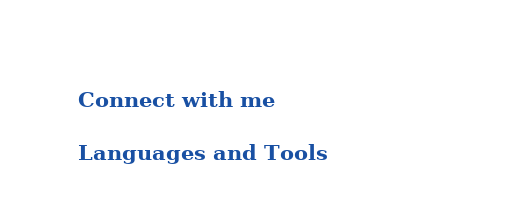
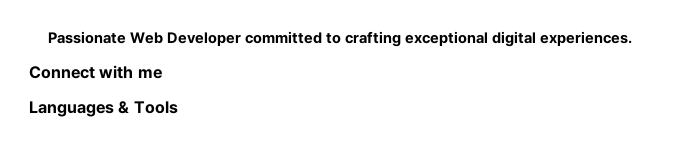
+ Passionate Web Developer committed to crafting exceptional digital experiences.
- Languages and Tools
+ Languages & Tools

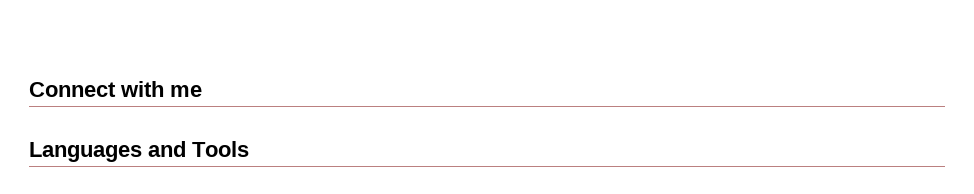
- Passionate Web Developer committed to crafting exceptional digital experiences.
- Languages & Tools
+ Languages and Tools

